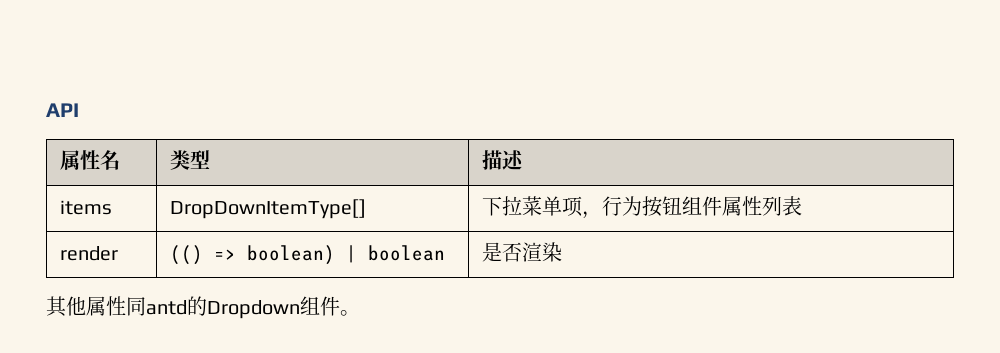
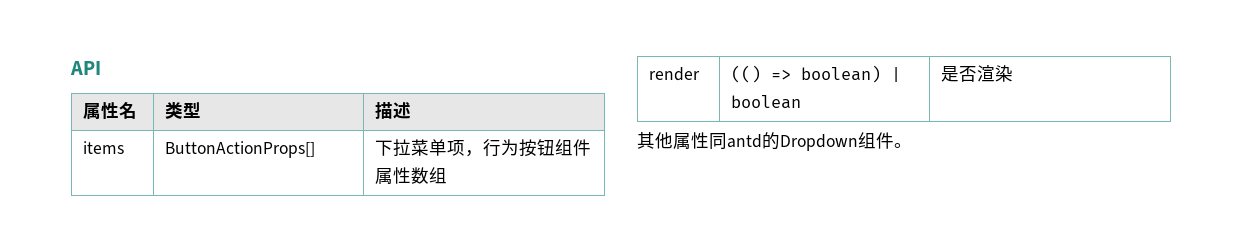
- items | DropDownItemType[] | 下拉菜单项，行为按钮组件属性列表
+ items | ButtonActionProps[] | 下拉菜单项，行为按钮组件属性数组

